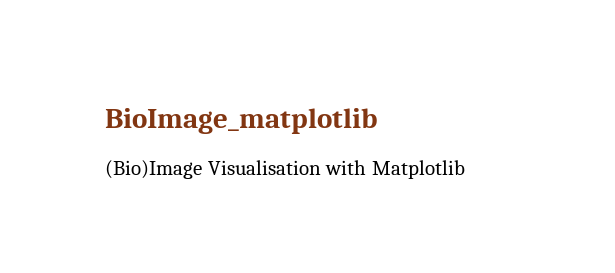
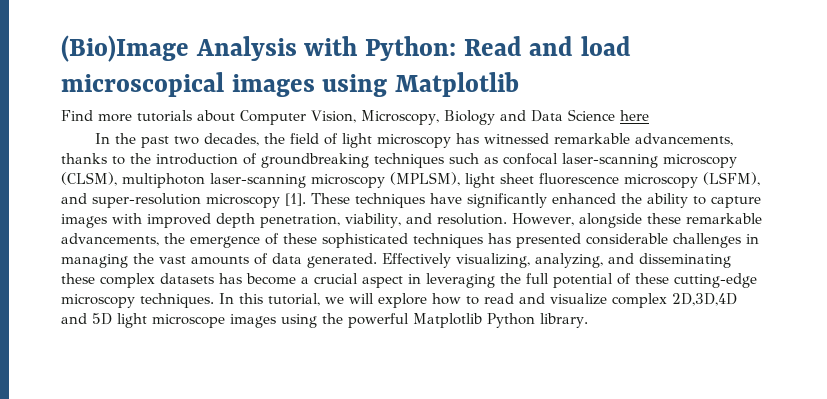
- BioImage_matplotlib
- (Bio)Image Visualisation with Matplotlib
+ (Bio)Image Analysis with Python: Read and load microscopical images using Matplotlib
+ Find more tutorials about Computer Vision, Microscopy, Biology and Data Science here
+ In the past two decades, the field of light microscopy has witnessed remarkable advancements, thanks to the introduction of groundbreaking techniques such as confocal laser-scanning microscopy (CLSM), multiphoton laser-scanning microscopy (MPLSM), light sheet fluorescence microscopy (LSFM), and super-resolution microscopy [1]. These techniques have significantly enhanced the ability to capture images with improved depth penetration, viability, and resolution. However, alongside these remarkable advancements, the emergence of these sophisticated techniques has presented considerable challenges in managing the vast amounts of data generated. Effectively visualizing, analyzing, and disseminating these complex datasets has become a crucial aspect in leveraging the full potential of these cutting-edge microscopy techniques. In this tutorial, we will explore how to read and visualize complex 2D,3D,4D and 5D light microscope images using the powerful Matplotlib Python library.

